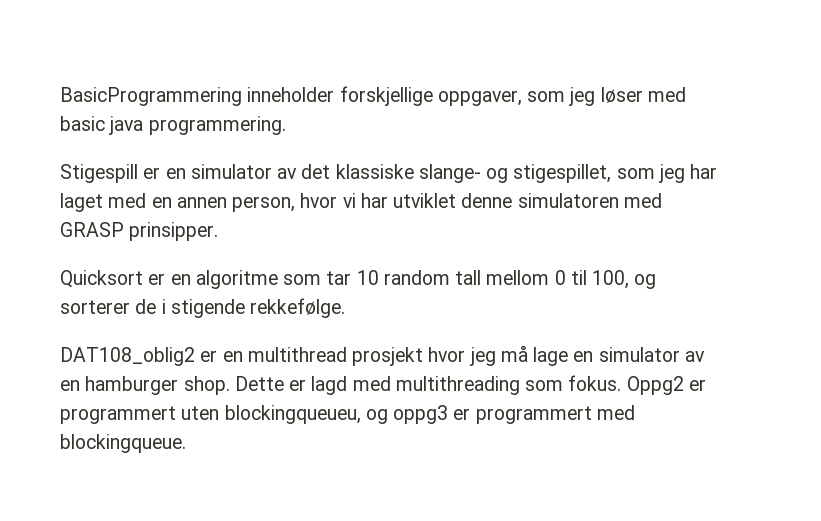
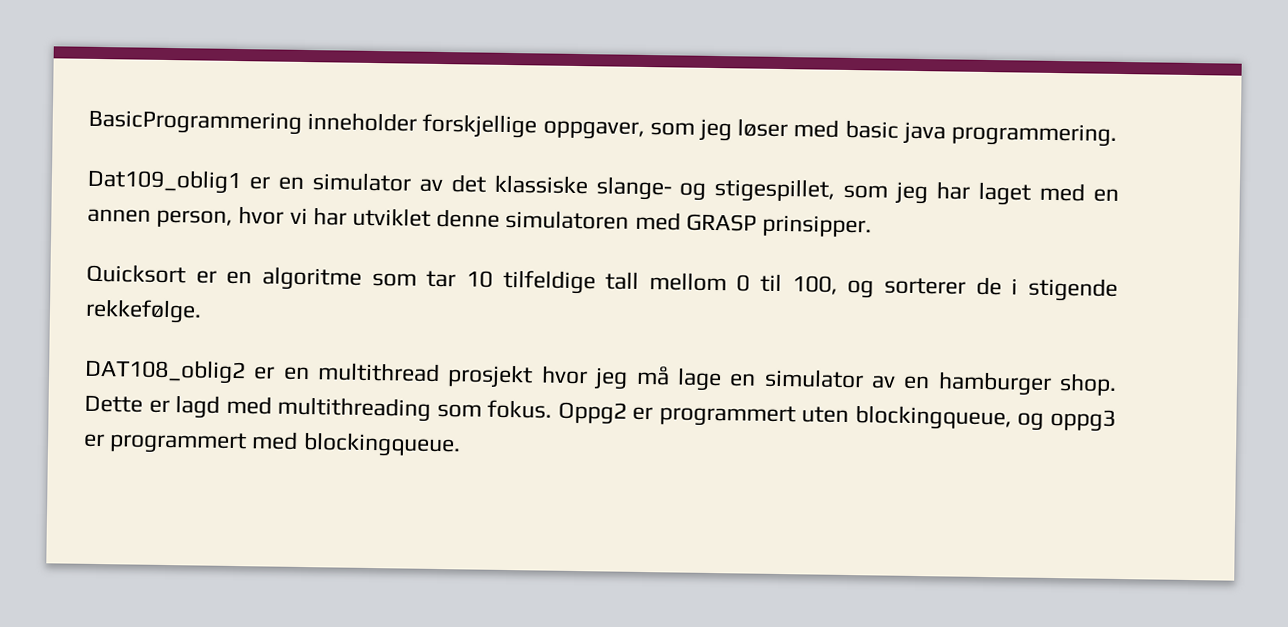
- Stigespill er en simulator av det klassiske slange- og stigespillet, som jeg har laget med en annen person, hvor vi har utviklet denne simulatoren med GRASP prinsipper.
+ Dat109_oblig1 er en simulator av det klassiske slange- og stigespillet, som jeg har laget med en annen person, hvor vi har utviklet denne simulatoren med GRASP prinsipper.
- Quicksort er en algoritme som tar 10 random tall mellom 0 til 100, og sorterer de i stigende rekkefølge.
+ Quicksort er en algoritme som tar 10 tilfeldige tall mellom 0 til 100, og sorterer de i stigende rekkefølge.
- Oppg2 er programmert uten blockingqueueu, og oppg3 er programmert med blockingqueue.
+ Oppg2 er programmert uten blockingqueue, og oppg3 er programmert med blockingqueue.

